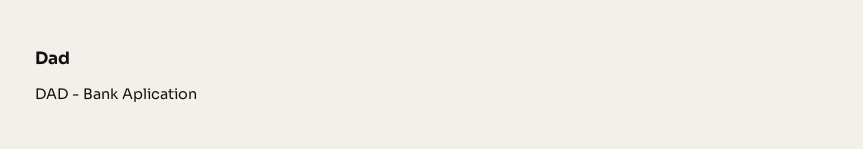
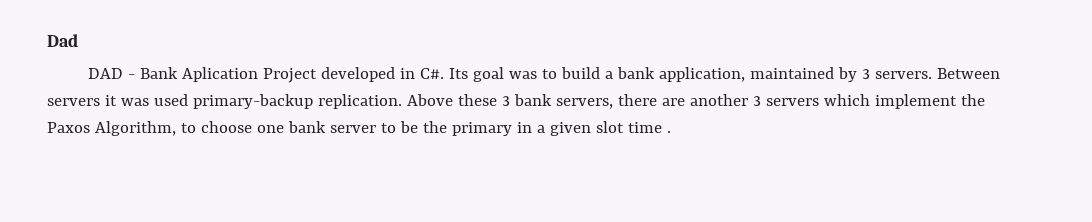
- DAD - Bank Aplication
+ DAD - Bank Aplication Project developed in C#. Its goal was to build a bank application, maintained by 3 servers. Between servers it was used primary-backup replication. Above these 3 bank servers, there are another 3 servers which implement the Paxos Algorithm, to choose one bank server to be the primary in a given slot time .

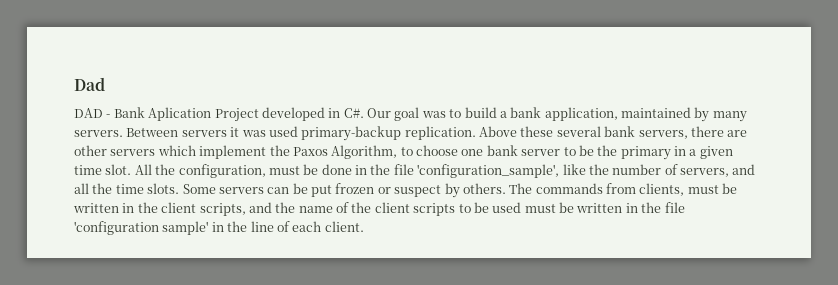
- DAD - Bank Aplication Project developed in C#. Its goal was to build a bank application, maintained by 3 servers.
+ DAD - Bank Aplication Project developed in C#. Our goal was to build a bank application, maintained by many servers.
- Above these 3 bank servers, there are another 3 servers which implement the Paxos Algorithm, to choose one bank server to be the primary in a given slot time .
+ Above these several bank servers, there are other servers which implement the Paxos Algorithm, to choose one bank server to be the primary in a given time slot. All the configuration, must be done in the file 'configuration_sample', like the number of servers, and all the time slots. Some servers can be put frozen or suspect by others. The commands from clients, must be written in the client scripts, and the name of the client scripts to be used must be written in the file 'configuration sample' in the line of each client.

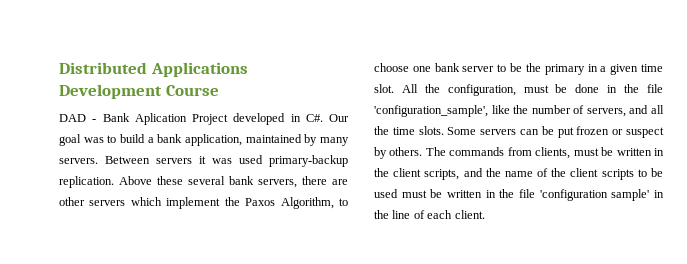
- Dad
+ Distributed Applications Development Course

